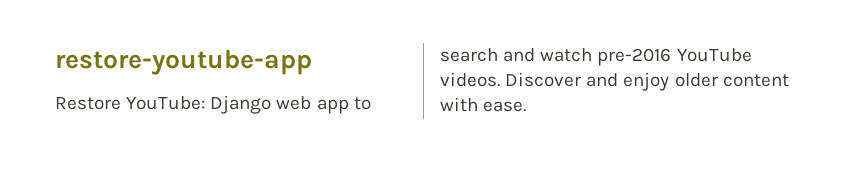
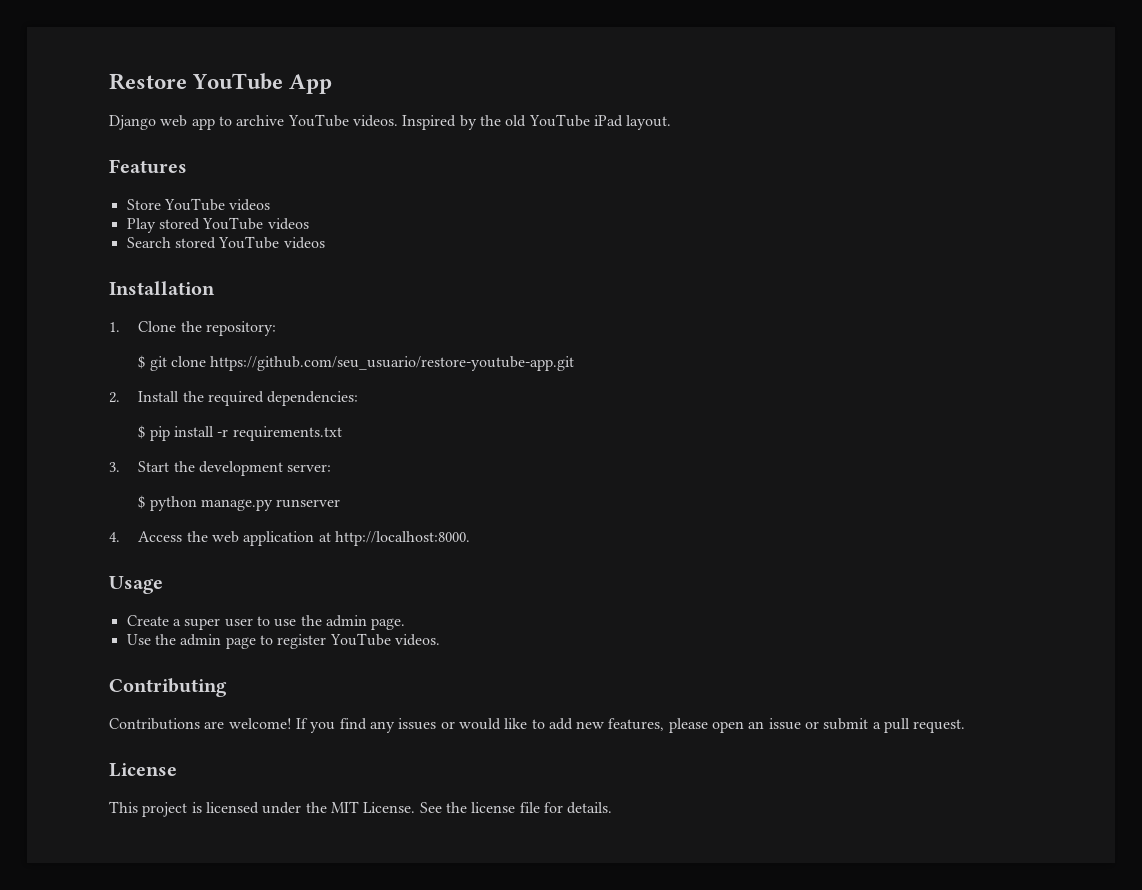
- restore-youtube-app
- Restore YouTube: Django web app to search and watch pre-2016 YouTube videos. Discover and enjoy older content with ease.
+ Restore YouTube App
+ Django web app to archive YouTube videos. Inspired by the old YouTube iPad layout.
+ Features
+ Store YouTube videos
+ Play stored YouTube videos
+ Search stored YouTube videos
+ Installation
+ 1. Clone the repository:
+ $ git clone https://github.com/seu_usuario/restore-youtube-app.git
+ 2. Install the required dependencies:
+ $ pip install -r requirements.txt
+ 3. Start the development server:
+ $ python manage.py runserver
+ 4. Access the web application at http://localhost:8000.
+ Usage
+ Create a super user to use the admin page.
+ Use the admin page to register YouTube videos.
+ Contributing
+ Contributions are welcome! If you find any issues or would like to add new features, please open an issue or submit a pull request.
+ License
+ This project is licensed under the MIT License. See the license file for details.

